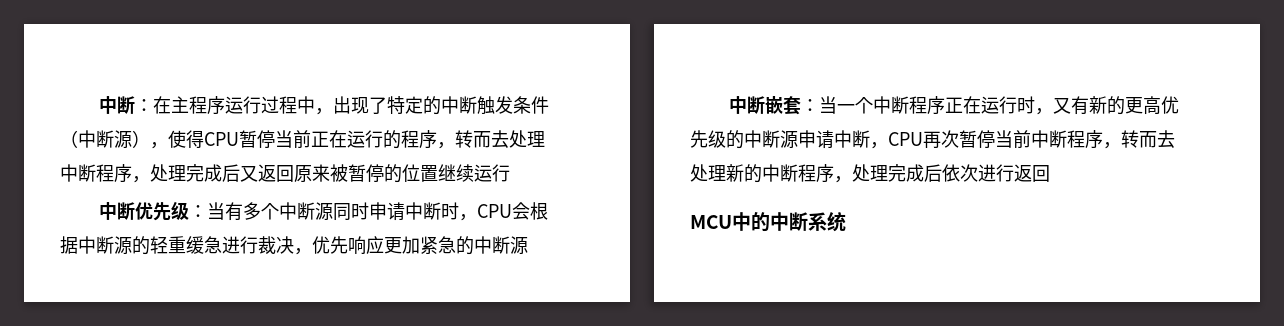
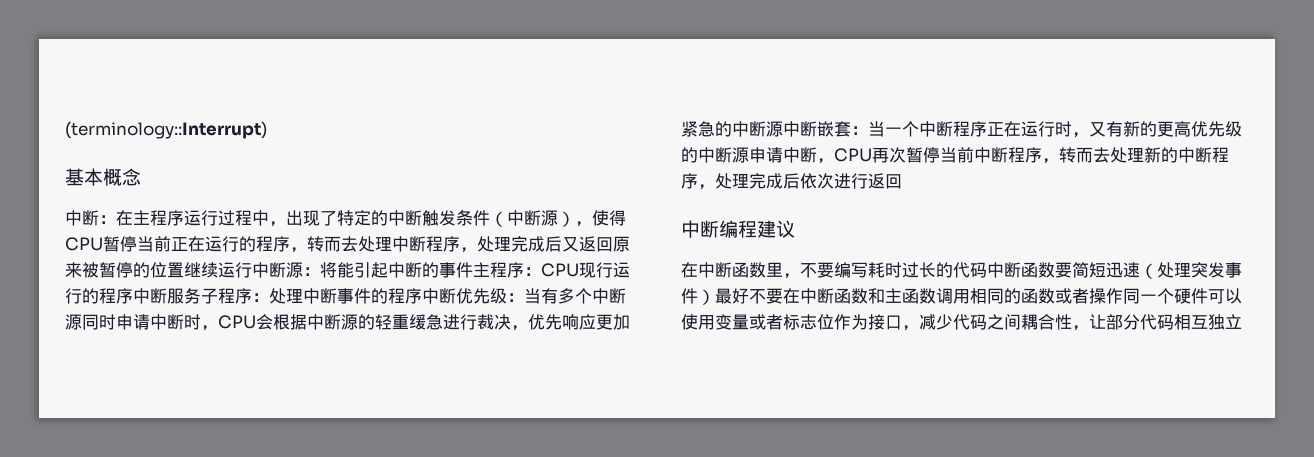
+ (terminology::Interrupt)
+ 基本概念
- 在主程序运行过程中，出现了特定的中断触发条件（中断源），使得CPU暂停当前正在运行的程序，转而去处理中断程序，处理完成后又返回原来被暂停的位置继续运行
- 中断优先级：
+ 在主程序运行过程中，出现了特定的中断触发条件（中断源），使得CPU暂停当前正在运行的程序，转而去处理中断程序，处理完成后又返回原来被暂停的位置继续运行中断源：将能引起中断的事件主程序：CPU现行运行的程序中断服务子程序：处理中断事件的程序中断优先级：
- 当有多个中断源同时申请中断时，CPU会根据中断源的轻重缓急进行裁决，优先响应更加紧急的中断源
- 中断嵌套：
+ 当有多个中断源同时申请中断时，CPU会根据中断源的轻重缓急进行裁决，优先响应更加紧急的中断源中断嵌套：
- MCU中的中断系统
+ 中断编程建议
+ 在中断函数里，不要编写耗时过长的代码中断函数要简短迅速（处理突发事件）最好不要在中断函数和主函数调用相同的函数或者操作同一个硬件可以使用变量或者标志位作为接口，减少代码之间耦合性，让部分代码相互独立

